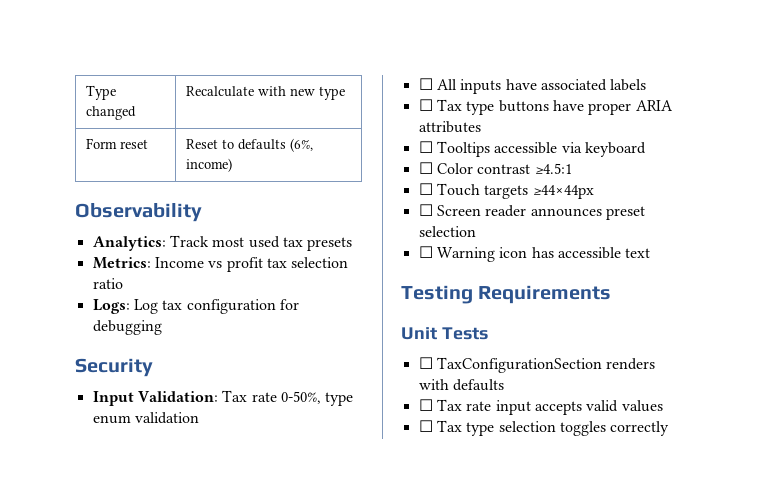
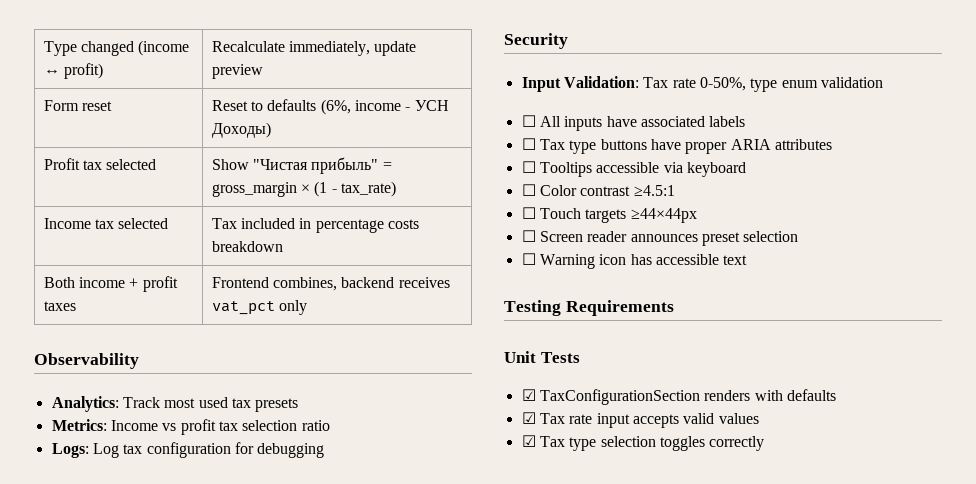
- Type changed | Recalculate with new type
+ Type changed (income ↔ profit) | Recalculate immediately, update preview
- Form reset | Reset to defaults (6%, income)
+ Form reset | Reset to defaults (6%, income - УСН Доходы)
+ Profit tax selected | Show "Чистая прибыль" = gross_margin × (1 - tax_rate)
+ Income tax selected | Tax included in percentage costs breakdown
+ Both income + profit taxes | Frontend combines, backend receives vat_pct only
- ☐ TaxConfigurationSection renders with defaults
+ ☑ TaxConfigurationSection renders with defaults
- ☐ Tax rate input accepts valid values
+ ☑ Tax rate input accepts valid values
- ☐ Tax type selection toggles correctly
+ ☑ Tax type selection toggles correctly

